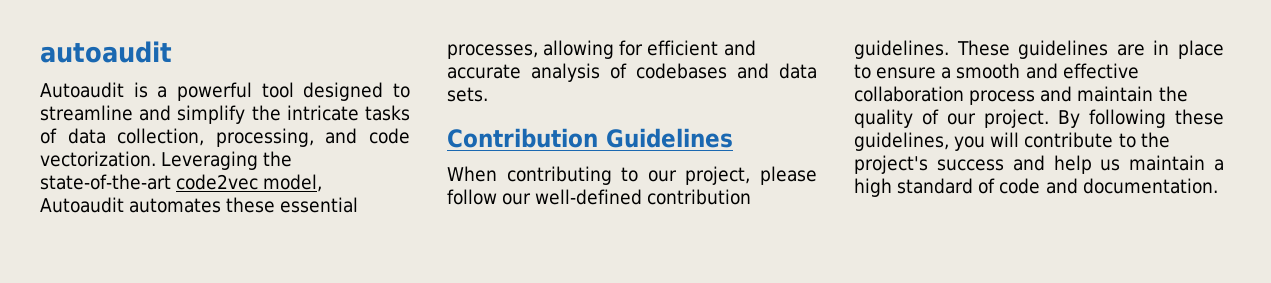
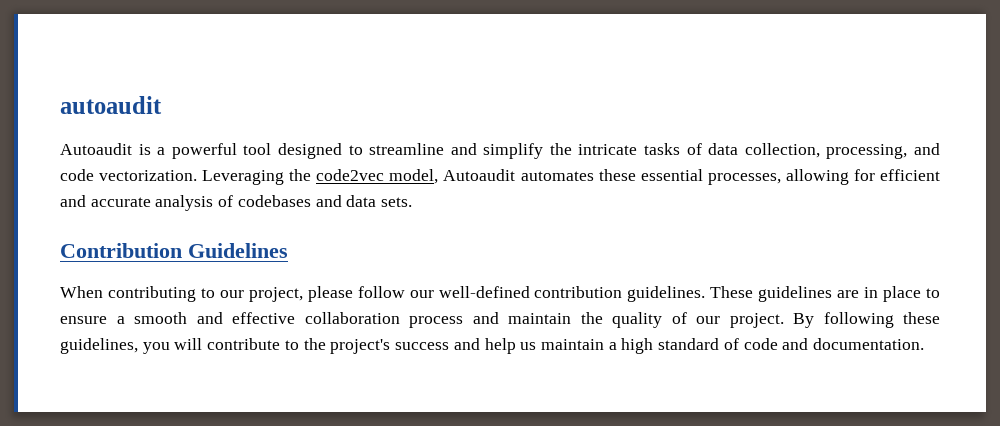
- Leveraging the state-of-the-art code2vec model, Autoaudit automates these essential processes, allowing for efficient and accurate analysis of codebases and data sets.
+ Leveraging the code2vec model, Autoaudit automates these essential processes, allowing for efficient and accurate analysis of codebases and data sets.

